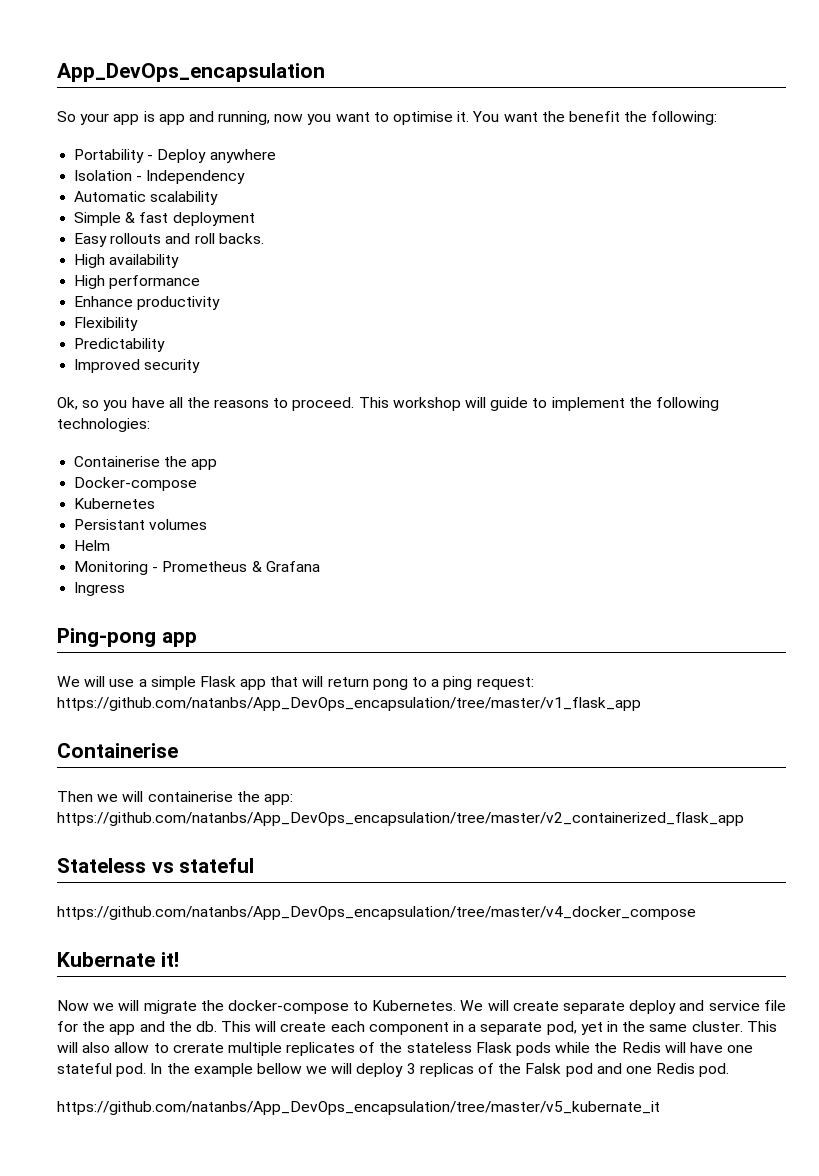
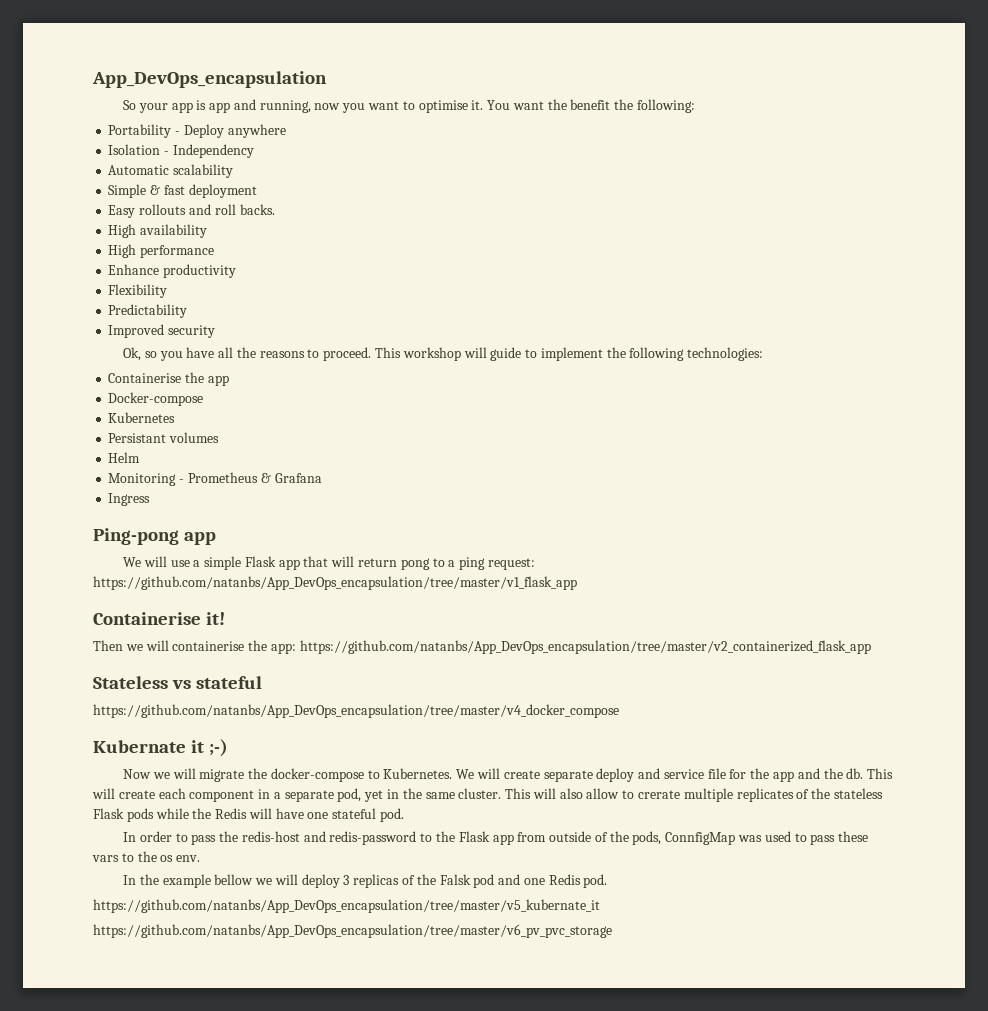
  We will use a simple Flask app that will return pong to a ping request: https://github.com/natanbs/App_DevOps_encapsulation/tree/master/v1_flask_app
- Containerise
+ Containerise it!
- Kubernate it!
+ Kubernate it ;-)
- This will also allow to crerate multiple replicates of the stateless Flask pods while the Redis will have one stateful pod. In the example bellow we will deploy 3 replicas of the Falsk pod and one Redis pod.
+ This will also allow to crerate multiple replicates of the stateless Flask pods while the Redis will have one stateful pod.
+ In order to pass the redis-host and redis-password to the Flask app from outside of the pods, ConnfigMap was used to pass these vars to the os env.
+ In the example bellow we will deploy 3 replicas of the Falsk pod and one Redis pod.
+ https://github.com/natanbs/App_DevOps_encapsulation/tree/master/v6_pv_pvc_storage

